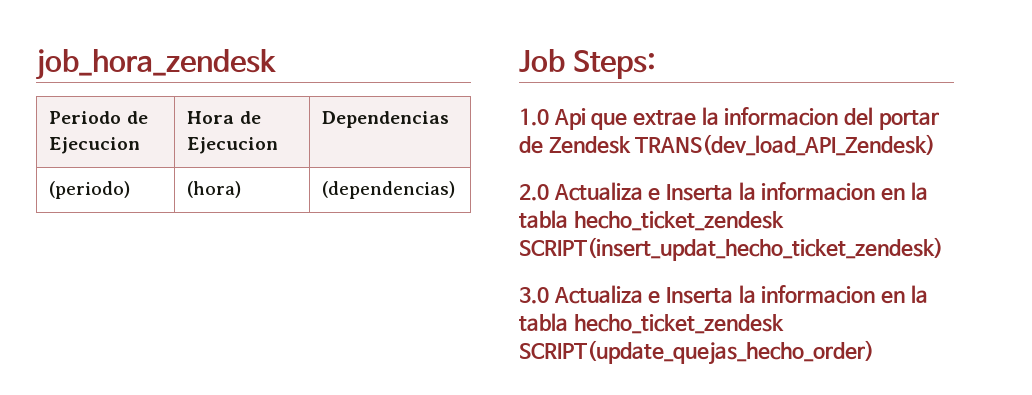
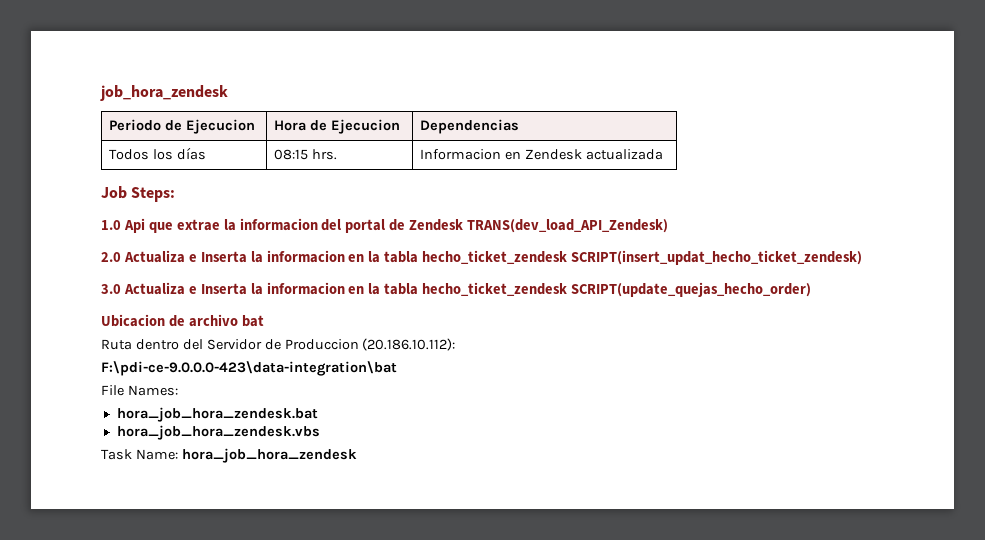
- (periodo) | (hora) | (dependencias)
+ Todos los días | 08:15 hrs. | Informacion en Zendesk actualizada
- 1.0 Api que extrae la informacion del portar de Zendesk TRANS(dev_load_API_Zendesk)
+ 1.0 Api que extrae la informacion del portal de Zendesk TRANS(dev_load_API_Zendesk)
+ Ubicacion de archivo bat
+ Ruta dentro del Servidor de Produccion (20.186.10.112):
+ F:\pdi-ce-9.0.0.0-423\data-integration\bat
+ File Names:
+ hora_job_hora_zendesk.bat
+ hora_job_hora_zendesk.vbs
+ Task Name: hora_job_hora_zendesk

